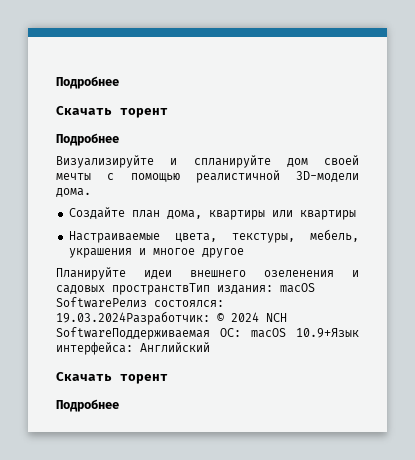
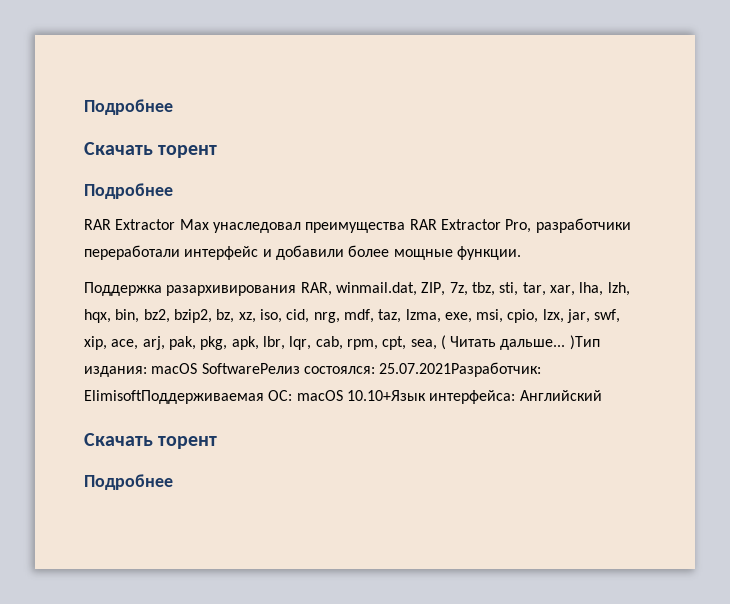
- Визуализируйте и спланируйте дом своей мечты с помощью реалистичной 3D-модели дома.
- Создайте план дома, квартиры или квартиры
- Настраиваемые цвета, текстуры, мебель, украшения и многое другое
- Планируйте идеи внешнего озеленения и садовых пространствТип издания: macOS SoftwareРелиз состоялся: 19.03.2024Разработчик: © 2024 NCH SoftwareПоддерживаемая ОС: macOS 10.9+Язык интерфейса: Английский
+ RAR Extractor Max унаследовал преимущества RAR Extractor Pro, разработчики переработали интерфейс и добавили более мощные функции.
+ Поддержка разархивирования RAR, winmail.dat, ZIP, 7z, tbz, sti, tar, xar, lha, lzh, hqx, bin, bz2, bzip2, bz, xz, iso, cid, nrg, mdf, taz, lzma, exe, msi, cpio, lzx, jar, swf, xip, ace, arj, pak, pkg, apk, lbr, lqr, cab, rpm, cpt, sea, ( Читать дальше... )Тип издания: macOS SoftwareРелиз состоялся: 25.07.2021Разработчик: ElimisoftПоддерживаемая ОС: macOS 10.10+Язык интерфейса: Английский

